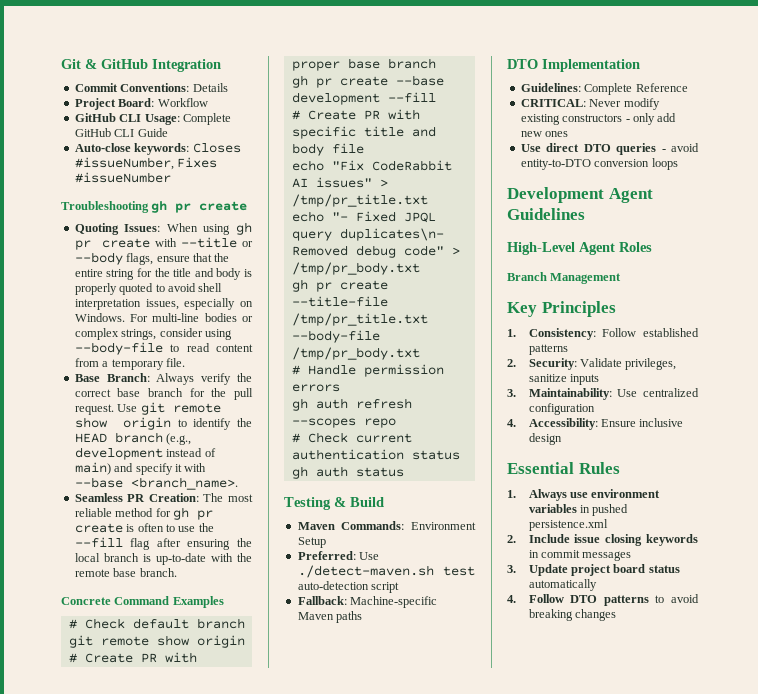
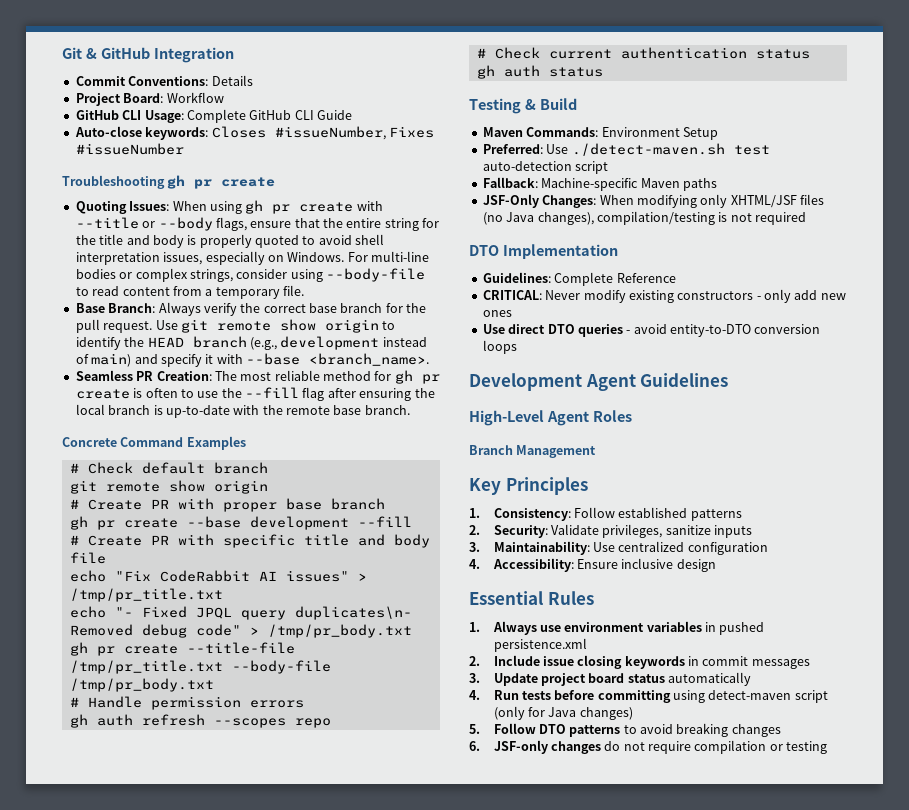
+ JSF-Only Changes: When modifying only XHTML/JSF files (no Java changes), compilation/testing is not required
- 4. Follow DTO patterns to avoid breaking changes
+ 4. Run tests before committing using detect-maven script (only for Java changes)
+ 5. Follow DTO patterns to avoid breaking changes
+ 6. JSF-only changes do not require compilation or testing

